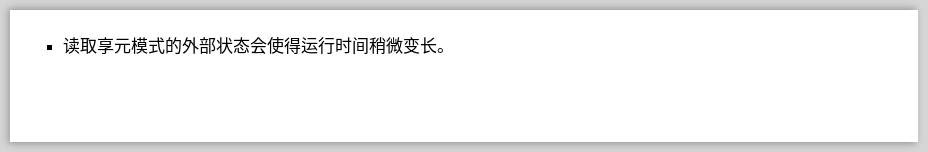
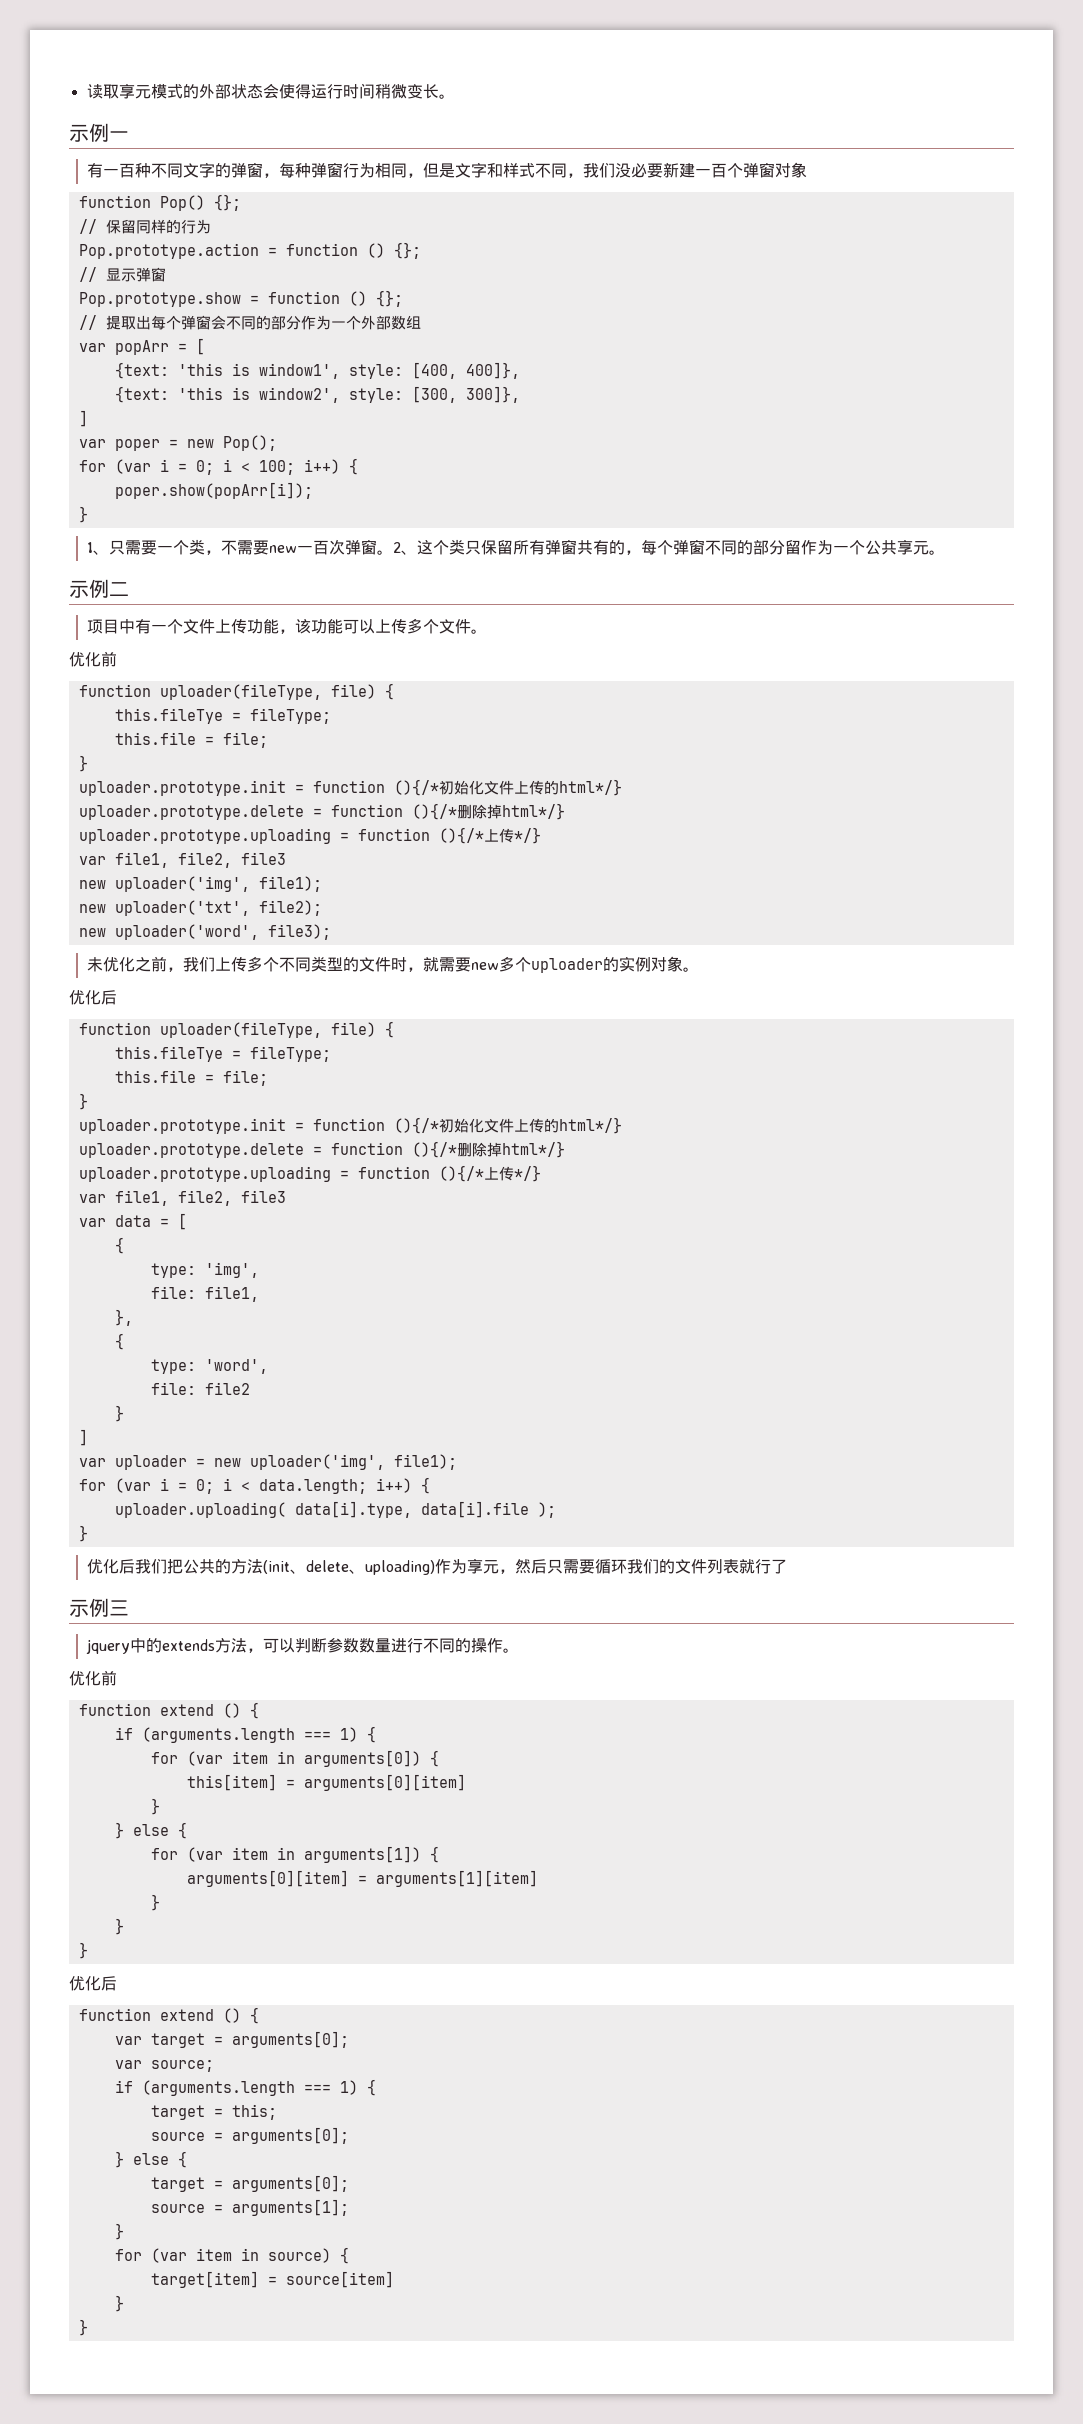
+ 示例一
+ 有一百种不同文字的弹窗，每种弹窗行为相同，但是文字和样式不同，我们没必要新建一百个弹窗对象
+ function Pop() {};
+ // 保留同样的行为
+ Pop.prototype.action = function () {};
+ // 显示弹窗
+ Pop.prototype.show = function () {};
+ // 提取出每个弹窗会不同的部分作为一个外部数组
+ var popArr = [
+ {text: 'this is window1', style: [400, 400]},
+ {text: 'this is window2', style: [300, 300]},
+ ]
+ var poper = new Pop();
+ for (var i = 0; i < 100; i++) {
+ poper.show(popArr[i]);
+ }
+ 1、只需要一个类，不需要new一百次弹窗。2、这个类只保留所有弹窗共有的，每个弹窗不同的部分留作为一个公共享元。
+ 示例二
+ 项目中有一个文件上传功能，该功能可以上传多个文件。
+ 优化前
+ function uploader(fileType, file) {
+ this.fileTye = fileType;
+ this.file = file;
+ }
+ uploader.prototype.init = function (){/*初始化文件上传的html*/}
+ uploader.prototype.delete = function (){/*删除掉html*/}
+ uploader.prototype.uploading = function (){/*上传*/}
+ var file1, file2, file3
+ new uploader('img', file1);
+ new uploader('txt', file2);
+ new uploader('word', file3);
+ 未优化之前，我们上传多个不同类型的文件时，就需要new多个uploader的实例对象。
+ 优化后
+ function uploader(fileType, file) {
+ this.fileTye = fileType;
+ this.file = file;
+ }
+ uploader.prototype.init = function (){/*初始化文件上传的html*/}
+ uploader.prototype.delete = function (){/*删除掉html*/}
+ uploader.prototype.uploading = function (){/*上传*/}
+ var file1, file2, file3
+ var data = [
+ {
+ type: 'img',
+ file: file1,
+ },
+ {
+ type: 'word',
+ file: file2
+ }
+ ]
+ var uploader = new uploader('img', file1);
+ for (var i = 0; i < data.length; i++) {
+ uploader.uploading( data[i].type, data[i].file );
+ }
+ 优化后我们把公共的方法(init、delete、uploading)作为享元，然后只需要循环我们的文件列表就行了
+ 示例三
+ jquery中的extends方法，可以判断参数数量进行不同的操作。
+ 优化前
+ function extend () {
+ if (arguments.length === 1) {
+ for (var item in arguments[0]) {
+ this[item] = arguments[0][item]
+ }
+ } else {
+ for (var item in arguments[1]) {
+ arguments[0][item] = arguments[1][item]
+ }
+ }
+ }
+ 优化后
+ function extend () {
+ var target = arguments[0];
+ var source;
+ if (arguments.length === 1) {
+ target = this;
+ source = arguments[0];
+ } else {
+ target = arguments[0];
+ source = arguments[1];
+ }
+ for (var item in source) {
+ target[item] = source[item]
+ }
+ }

